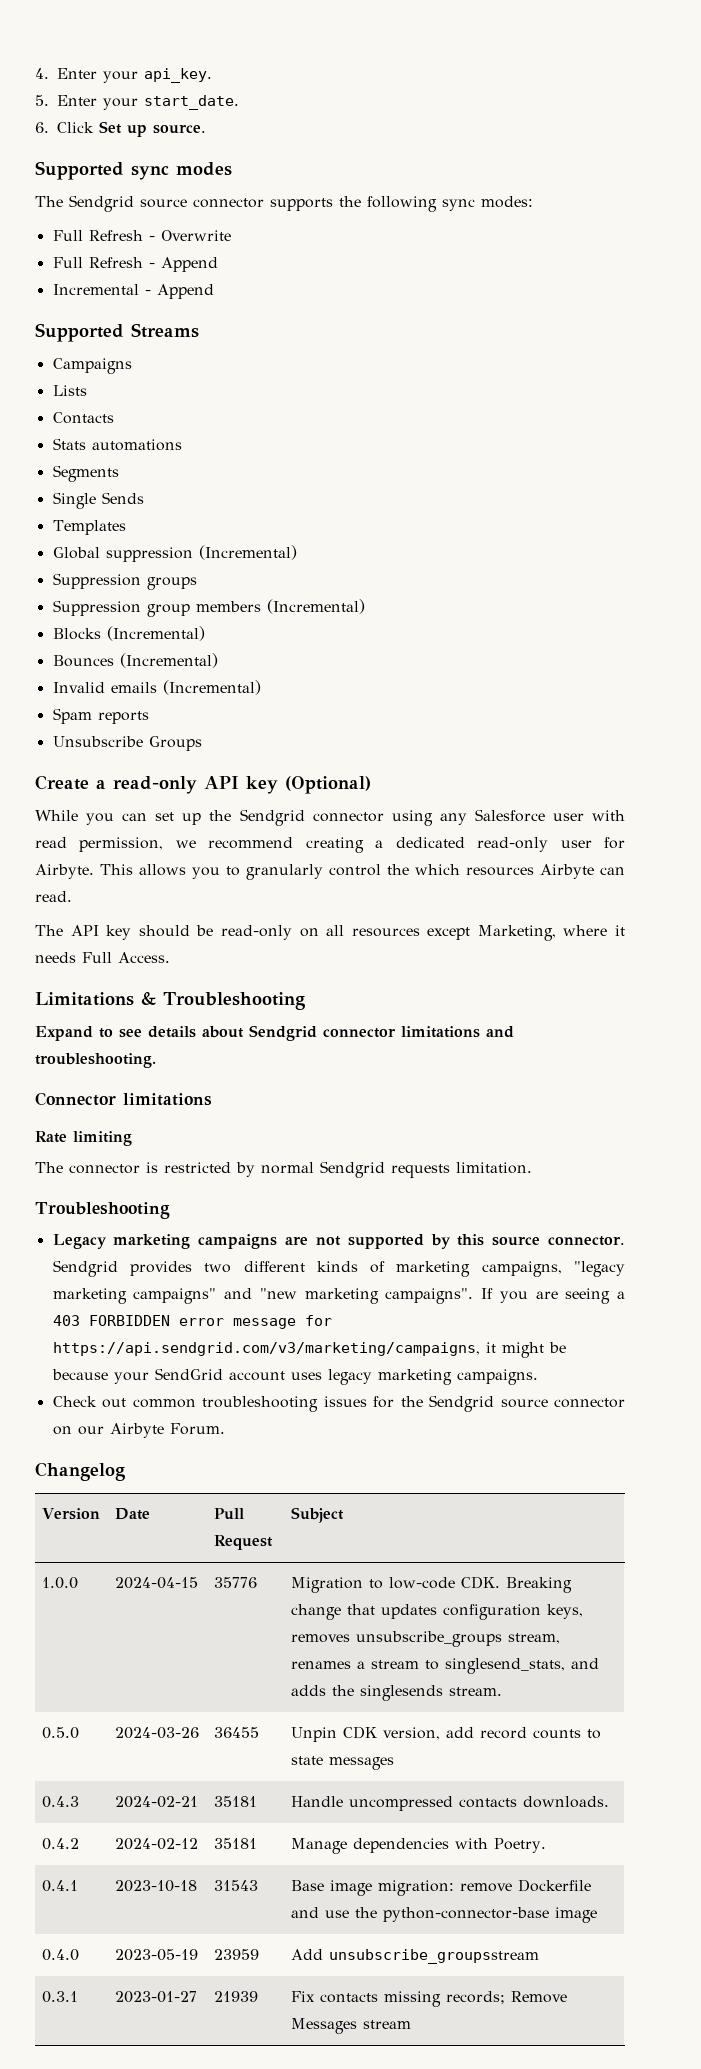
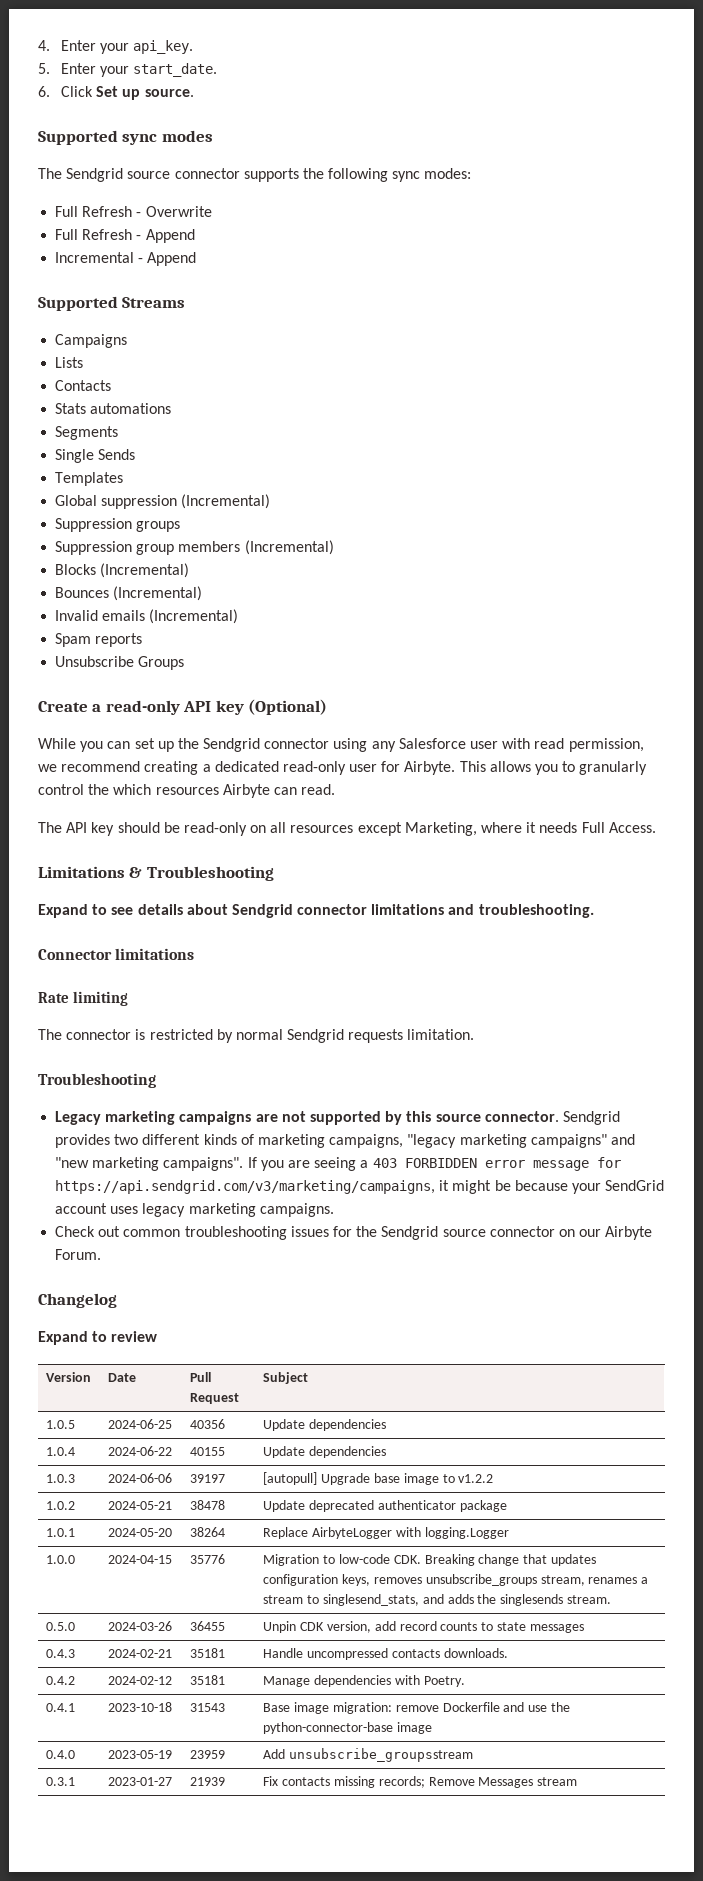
+ Expand to review
+ 1.0.5 | 2024-06-25 | 40356 | Update dependencies
+ 1.0.4 | 2024-06-22 | 40155 | Update dependencies
+ 1.0.3 | 2024-06-06 | 39197 | [autopull] Upgrade base image to v1.2.2
+ 1.0.2 | 2024-05-21 | 38478 | Update deprecated authenticator package
+ 1.0.1 | 2024-05-20 | 38264 | Replace AirbyteLogger with logging.Logger

